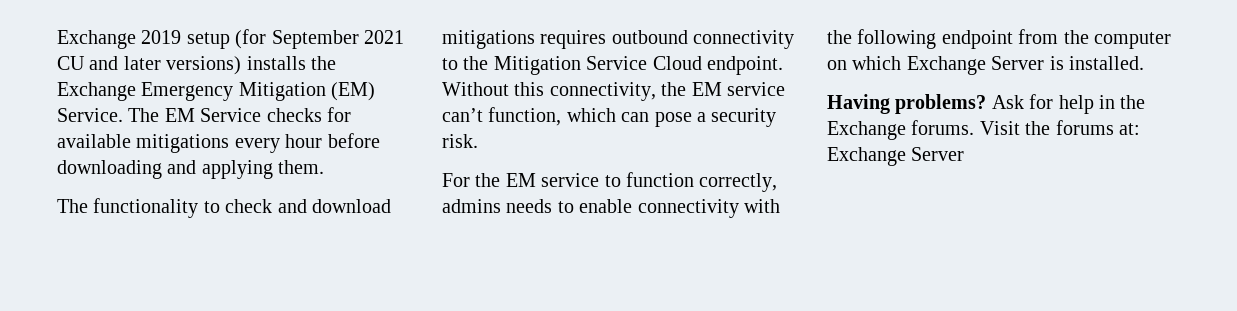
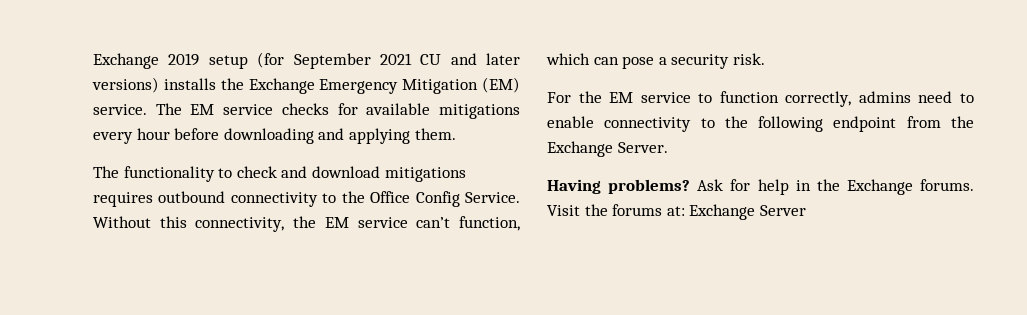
- Exchange 2019 setup (for September 2021 CU and later versions) installs the Exchange Emergency Mitigation (EM) Service.
+ Exchange 2019 setup (for September 2021 CU and later versions) installs the Exchange Emergency Mitigation (EM) service.
- The EM Service checks for available mitigations every hour before downloading and applying them.
+ The EM service checks for available mitigations every hour before downloading and applying them.
- The functionality to check and download mitigations requires outbound connectivity to the Mitigation Service Cloud endpoint.
+ The functionality to check and download mitigations requires outbound connectivity to the Office Config Service.
- For the EM service to function correctly, admins needs to enable connectivity with the following endpoint from the computer on which Exchange Server is installed.
+ For the EM service to function correctly, admins need to enable connectivity to the following endpoint from the Exchange Server.

